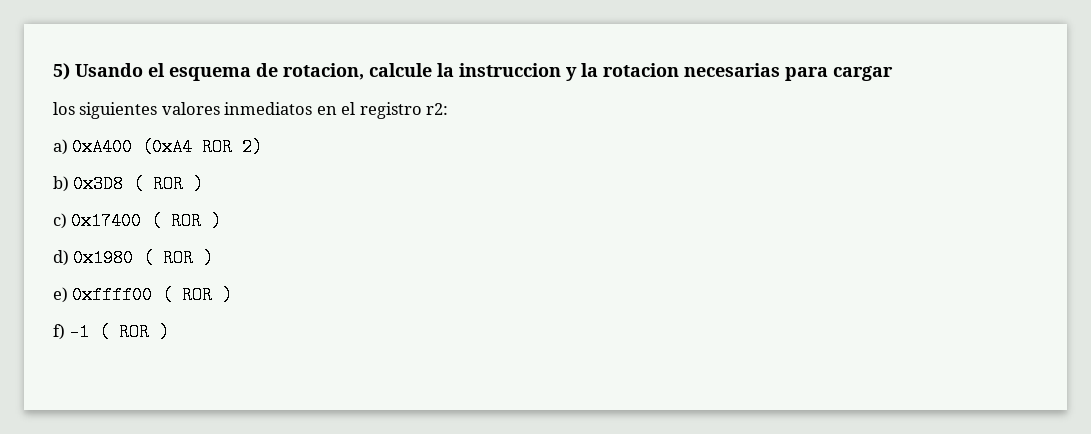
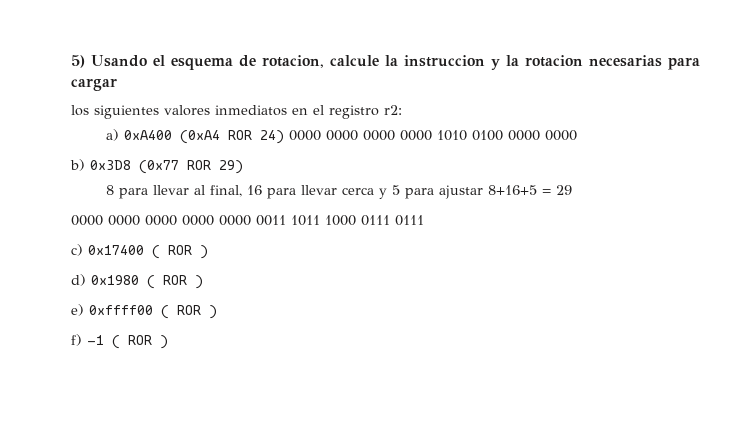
- a) 0xA400 (0xA4 ROR 2)
- b) 0x3D8 ( ROR )
+ a) 0xA400 (0xA4 ROR 24) 0000 0000 0000 0000 1010 0100 0000 0000
+ b) 0x3D8 (0x77 ROR 29)
+ 8 para llevar al final, 16 para llevar cerca y 5 para ajustar 8+16+5 = 29
+ 0000 0000 0000 0000 0000 0011 1011 1000 0111 0111

